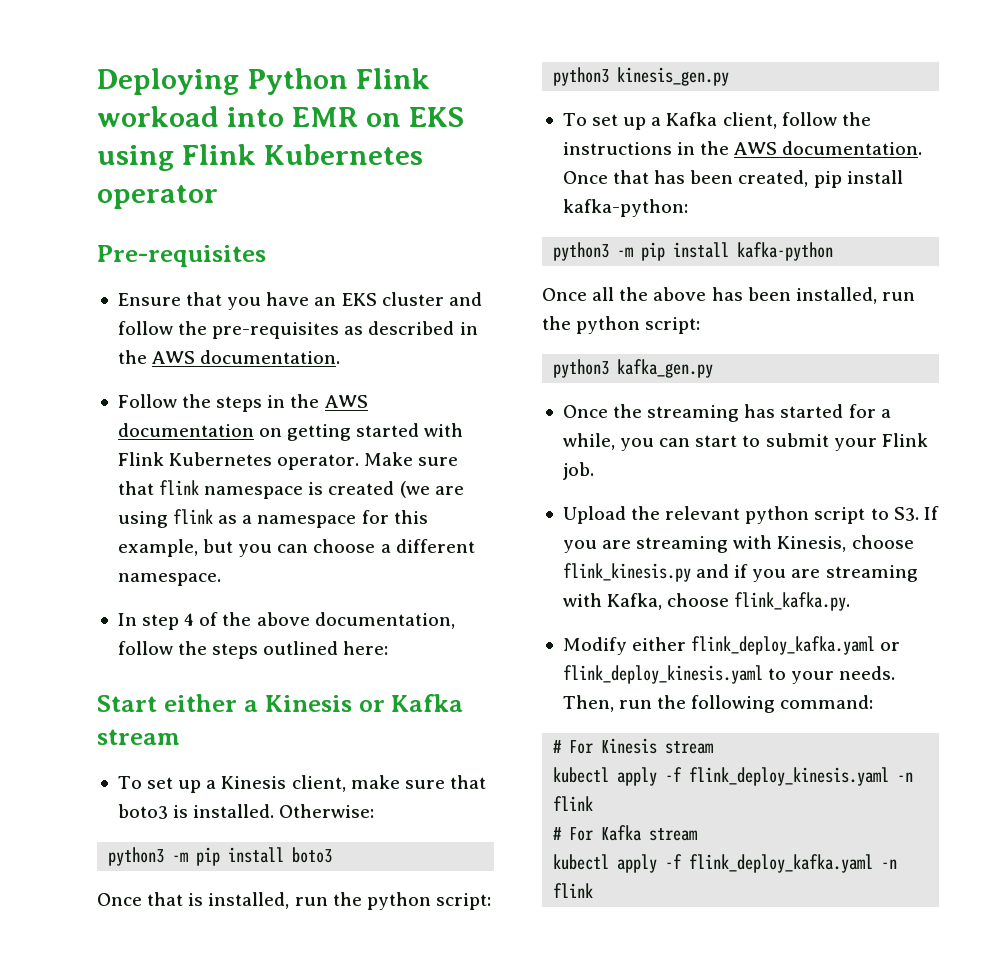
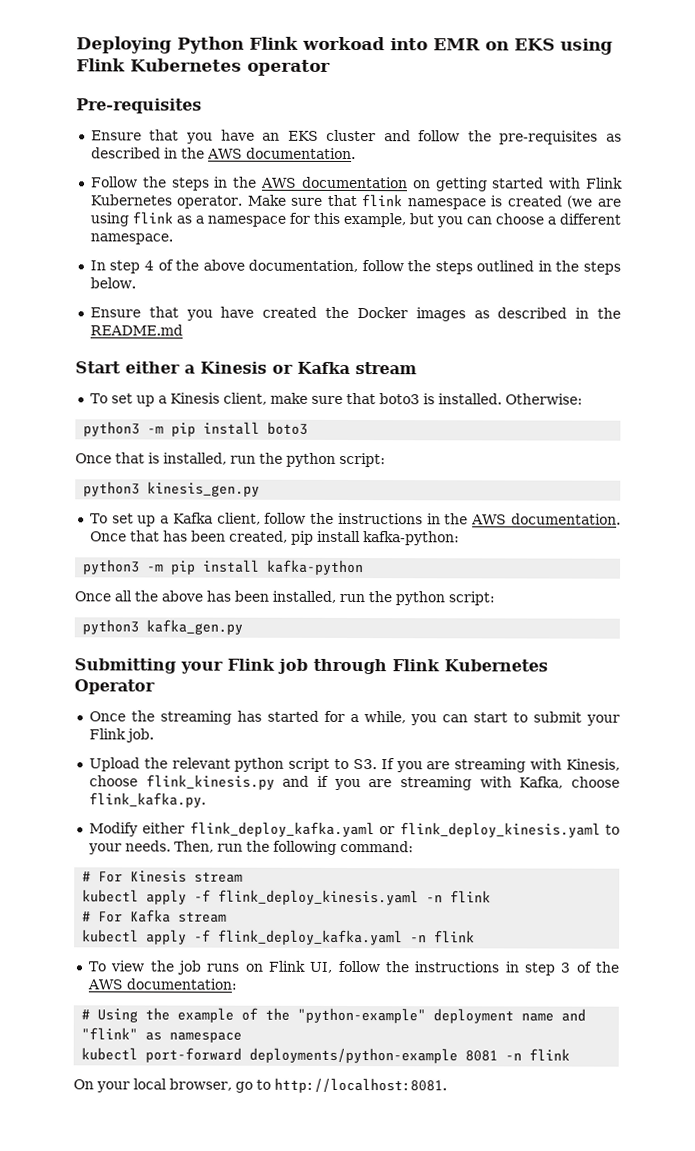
- In step 4 of the above documentation, follow the steps outlined here:
+ In step 4 of the above documentation, follow the steps outlined in the steps below.
+ Ensure that you have created the Docker images as described in the README.md
+ Submitting your Flink job through Flink Kubernetes Operator
+ To view the job runs on Flink UI, follow the instructions in step 3 of the AWS documentation:
+ # Using the example of the "python-example" deployment name and "flink" as namespace
+ kubectl port-forward deployments/python-example 8081 -n flink
+ On your local browser, go to http://localhost:8081.

